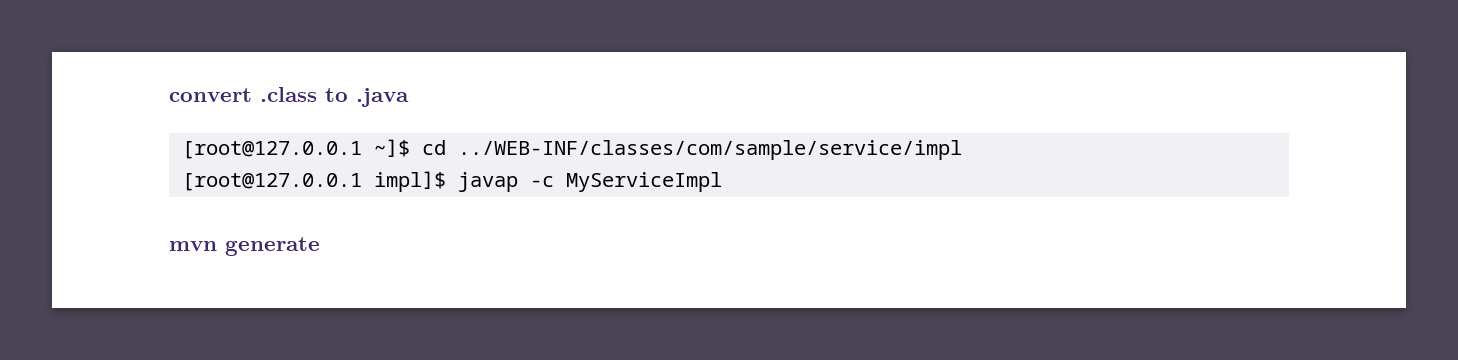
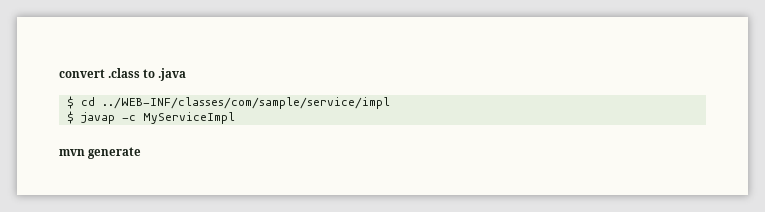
- [root@127.0.0.1 ~]$ cd ../WEB-INF/classes/com/sample/service/impl
+ $ cd ../WEB-INF/classes/com/sample/service/impl
- [root@127.0.0.1 impl]$ javap -c MyServiceImpl
+ $ javap -c MyServiceImpl

